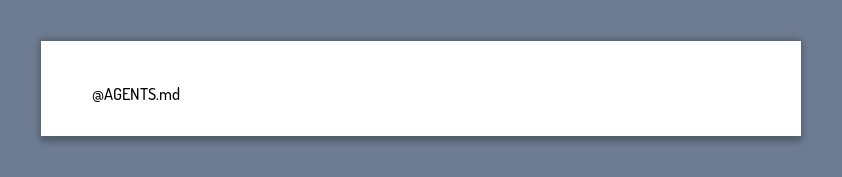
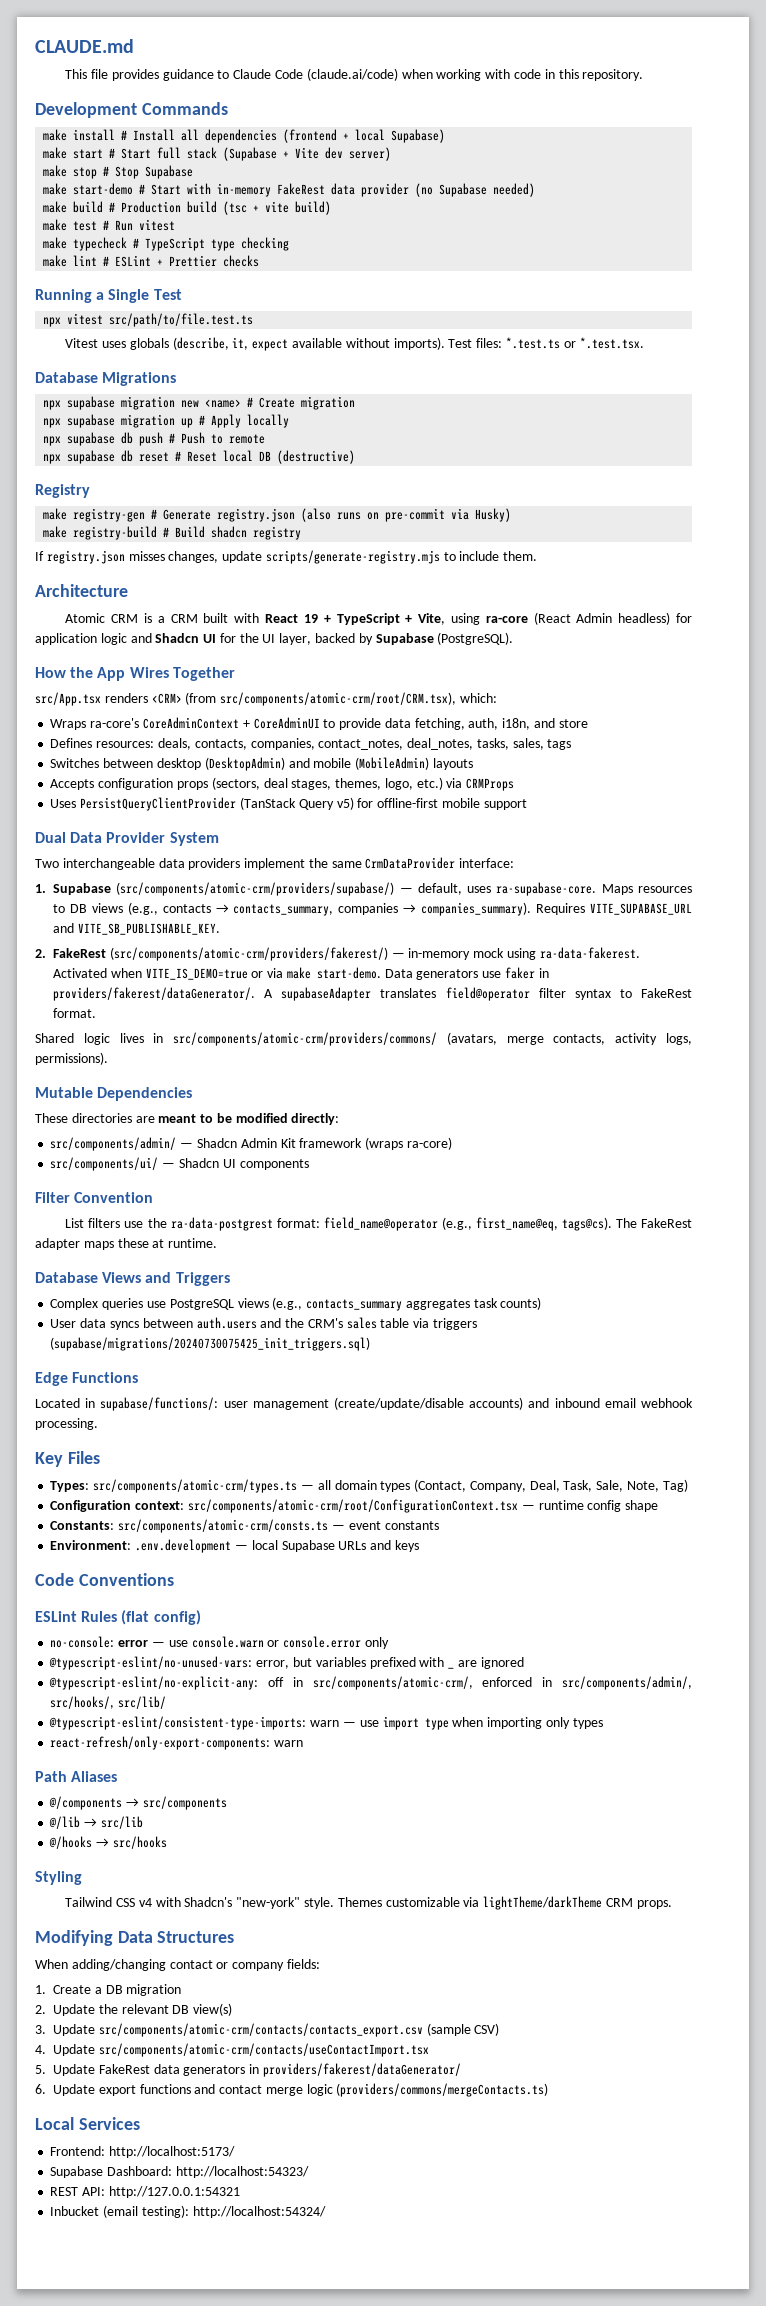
- @AGENTS.md
+ CLAUDE.md
+ This file provides guidance to Claude Code (claude.ai/code) when working with code in this repository.
+ Development Commands
+ make install # Install all dependencies (frontend + local Supabase)
+ make start # Start full stack (Supabase + Vite dev server)
+ make stop # Stop Supabase
+ make start-demo # Start with in-memory FakeRest data provider (no Supabase needed)
+ make build # Production build (tsc + vite build)
+ make test # Run vitest
+ make typecheck # TypeScript type checking
+ make lint # ESLint + Prettier checks
+ Running a Single Test
+ npx vitest src/path/to/file.test.ts
+ Vitest uses globals (describe, it, expect available without imports). Test files: *.test.ts or *.test.tsx.
+ Database Migrations
+ npx supabase migration new <name> # Create migration
+ npx supabase migration up # Apply locally
+ npx supabase db push # Push to remote
+ npx supabase db reset # Reset local DB (destructive)
+ Registry
+ make registry-gen # Generate registry.json (also runs on pre-commit via Husky)
+ make registry-build # Build shadcn registry
+ If registry.json misses changes, update scripts/generate-registry.mjs to include them.
+ Architecture
+ Atomic CRM is a CRM built with React 19 + TypeScript + Vite, using ra-core (React Admin headless) for application logic and Shadcn UI for the UI layer, backed by Supabase (PostgreSQL).
+ How the App Wires Together
+ src/App.tsx renders <CRM> (from src/components/atomic-crm/root/CRM.tsx), which:
+ Wraps ra-core's CoreAdminContext + CoreAdminUI to provide data fetching, auth, i18n, and store
+ Defines resources: deals, contacts, companies, contact_notes, deal_notes, tasks, sales, tags
+ Switches between desktop (DesktopAdmin) and mobile (MobileAdmin) layouts
+ Accepts configuration props (sectors, deal stages, themes, logo, etc.) via CRMProps
+ Uses PersistQueryClientProvider (TanStack Query v5) for offline-first mobile support
+ Dual Data Provider System
+ Two interchangeable data providers implement the same CrmDataProvider interface:
+ 1. Supabase (src/components/atomic-crm/providers/supabase/) — default, uses ra-supabase-core. Maps resources to DB views (e.g., contacts → contacts_summary, companies → companies_summary). Requires VITE_SUPABASE_URL and VITE_SB_PUBLISHABLE_KEY.
+ 2. FakeRest (src/components/atomic-crm/providers/fakerest/) — in-memory mock using ra-data-fakerest. Activated when VITE_IS_DEMO=true or via make start-demo. Data generators use faker in providers/fakerest/dataGenerator/. A supabaseAdapter translates field@operator filter syntax to FakeRest format.
+ Shared logic lives in src/components/atomic-crm/providers/commons/ (avatars, merge contacts, activity logs, permissions).
+ Mutable Dependencies
+ These directories are meant to be modified directly:
+ src/components/admin/ — Shadcn Admin Kit framework (wraps ra-core)
+ src/components/ui/ — Shadcn UI components
+ Filter Convention
+ List filters use the ra-data-postgrest format: field_name@operator (e.g., first_name@eq, tags@cs). The FakeRest adapter maps these at runtime.
+ Database Views and Triggers
+ Complex queries use PostgreSQL views (e.g., contacts_summary aggregates task counts)
+ User data syncs between auth.users and the CRM's sales table via triggers (supabase/migrations/20240730075425_init_triggers.sql)
+ Edge Functions
+ Located in supabase/functions/: user management (create/update/disable accounts) and inbound email webhook processing.
+ Key Files
+ Types: src/components/atomic-crm/types.ts — all domain types (Contact, Company, Deal, Task, Sale, Note, Tag)
+ Configuration context: src/components/atomic-crm/root/ConfigurationContext.tsx — runtime config shape
+ Constants: src/components/atomic-crm/consts.ts — event constants
+ Environment: .env.development — local Supabase URLs and keys
+ Code Conventions
+ ESLint Rules (flat config)
+ no-console: error — use console.warn or console.error only
+ @typescript-eslint/no-unused-vars: error, but variables prefixed with _ are ignored
+ @typescript-eslint/no-explicit-any: off in src/components/atomic-crm/, enforced in src/components/admin/, src/hooks/, src/lib/
+ @typescript-eslint/consistent-type-imports: warn — use import type when importing only types
+ react-refresh/only-export-components: warn
+ Path Aliases
+ @/components → src/components
+ @/lib → src/lib
+ @/hooks → src/hooks
+ Styling
+ Tailwind CSS v4 with Shadcn's "new-york" style. Themes customizable via lightTheme/darkTheme CRM props.
+ Modifying Data Structures
+ When adding/changing contact or company fields:
+ 1. Create a DB migration
+ 2. Update the relevant DB view(s)
+ 3. Update src/components/atomic-crm/contacts/contacts_export.csv (sample CSV)
+ 4. Update src/components/atomic-crm/contacts/useContactImport.tsx
+ 5. Update FakeRest data generators in providers/fakerest/dataGenerator/
+ 6. Update export functions and contact merge logic (providers/commons/mergeContacts.ts)
+ Local Services
+ Frontend: http://localhost:5173/
+ Supabase Dashboard: http://localhost:54323/
+ REST API: http://127.0.0.1:54321
+ Inbucket (email testing): http://localhost:54324/

